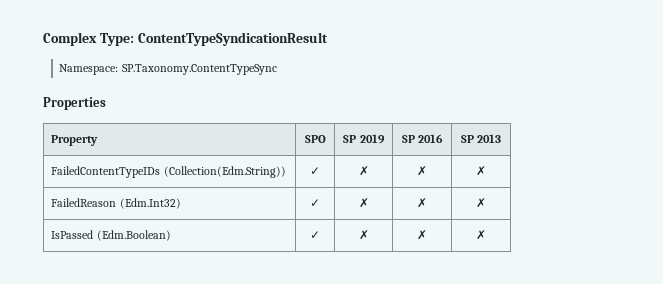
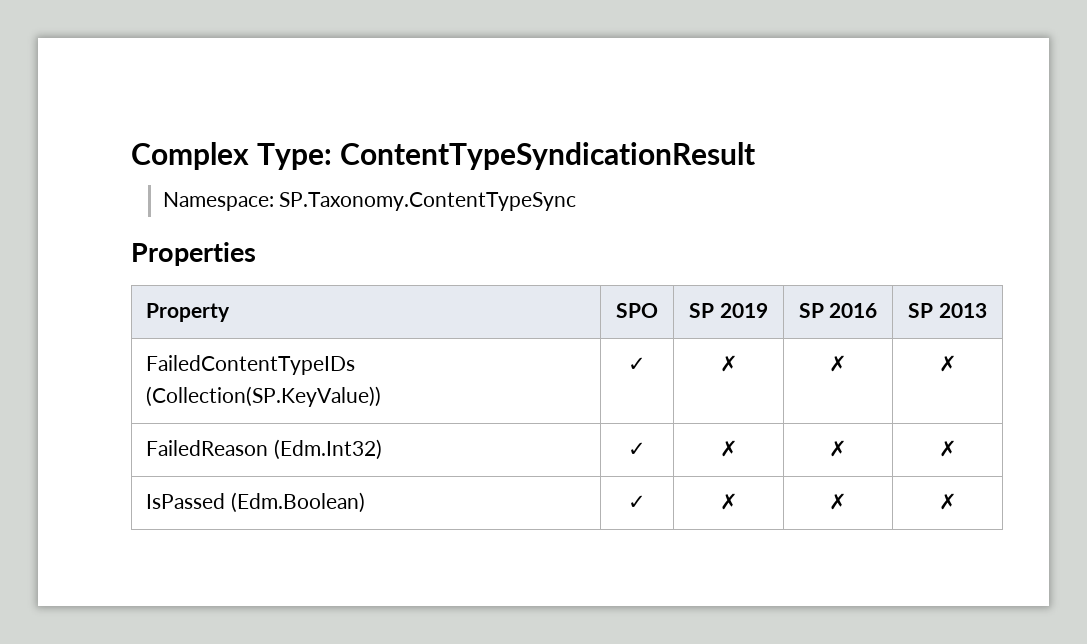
- FailedContentTypeIDs (Collection(Edm.String)) | ✓ | ✗ | ✗ | ✗
+ FailedContentTypeIDs (Collection(SP.KeyValue)) | ✓ | ✗ | ✗ | ✗

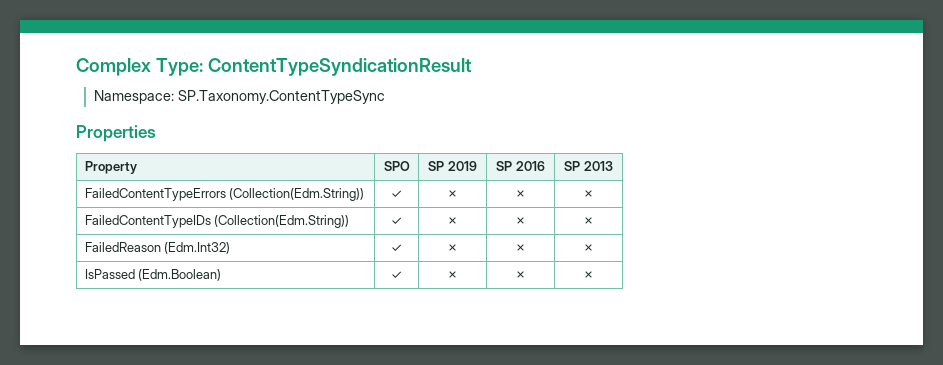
+ FailedContentTypeErrors (Collection(Edm.String)) | ✓ | ✗ | ✗ | ✗
- FailedContentTypeIDs (Collection(SP.KeyValue)) | ✓ | ✗ | ✗ | ✗
+ FailedContentTypeIDs (Collection(Edm.String)) | ✓ | ✗ | ✗ | ✗

